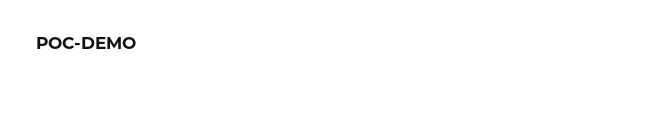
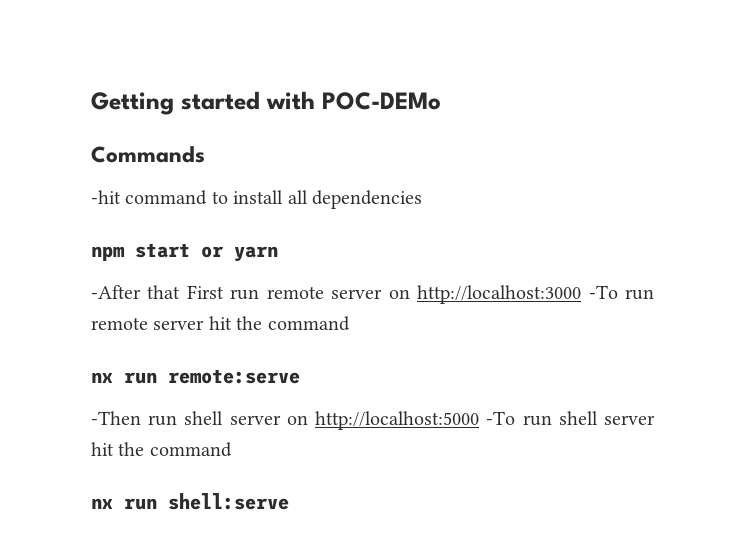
- POC-DEMO
+ Getting started with POC-DEMo
+ Commands
+ -hit command to install all dependencies
+ npm start or yarn
+ -After that First run remote server on http://localhost:3000 -To run remote server hit the command
+ nx run remote:serve
+ -Then run shell server on http://localhost:5000 -To run shell server hit the command
+ nx run shell:serve

